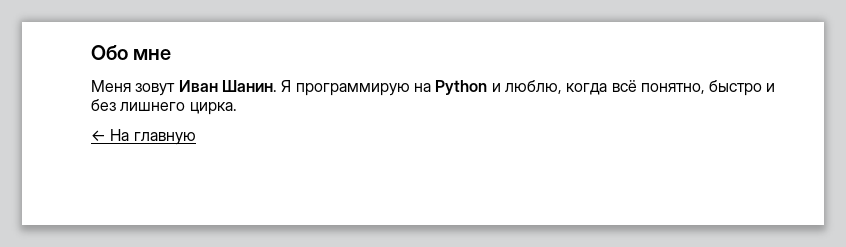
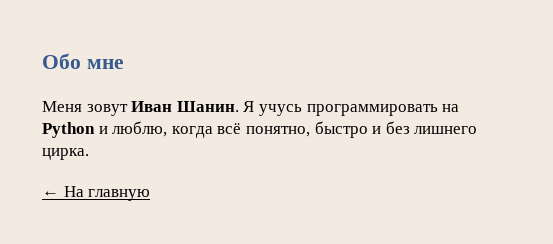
- Я программирую на Python и люблю, когда всё понятно, быстро и без лишнего цирка.
+ Я учусь программировать на Python и люблю, когда всё понятно, быстро и без лишнего цирка.

